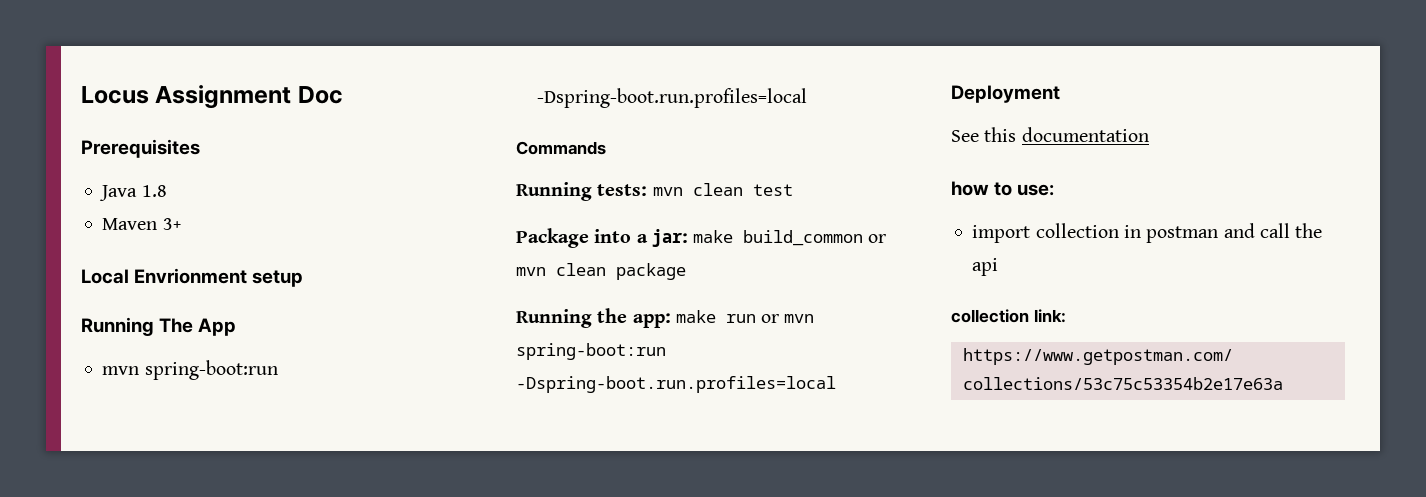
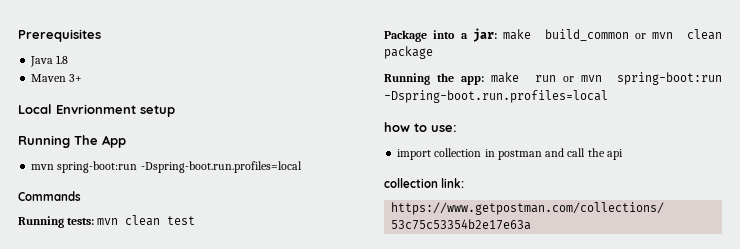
- Locus Assignment Doc
- Deployment
- See this documentation

